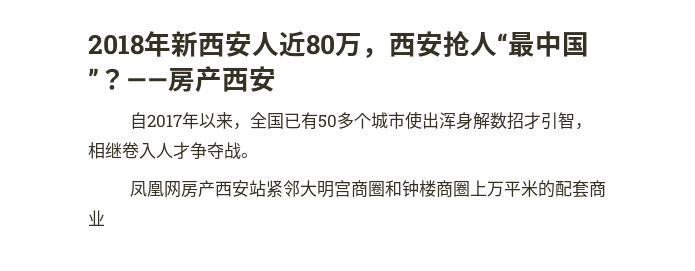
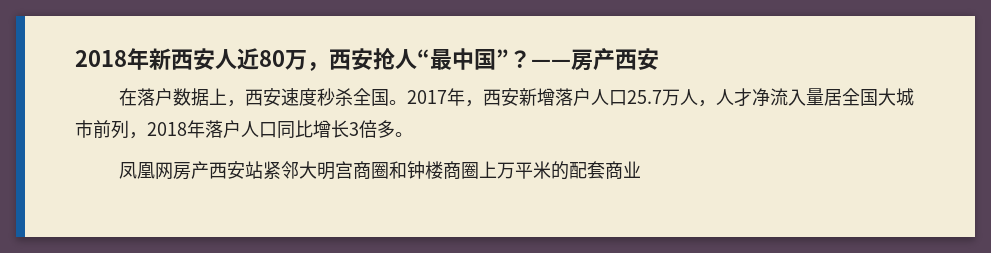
- 自2017年以来，全国已有50多个城市使出浑身解数招才引智，相继卷入人才争夺战。
+ 在落户数据上，西安速度秒杀全国。2017年，西安新增落户人口25.7万人，人才净流入量居全国大城市前列，2018年落户人口同比增长3倍多。

